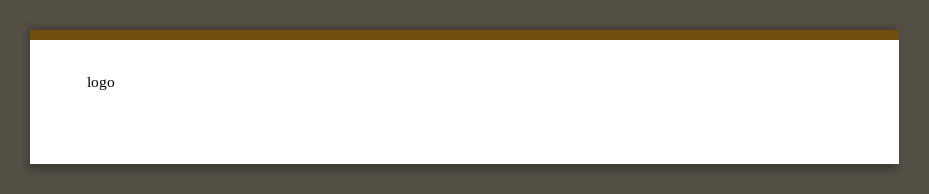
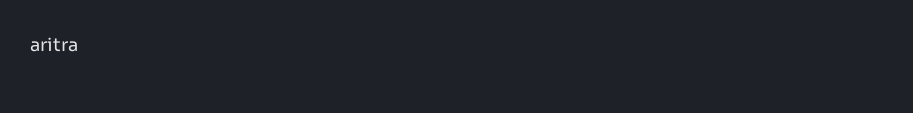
- logo
+ aritra

